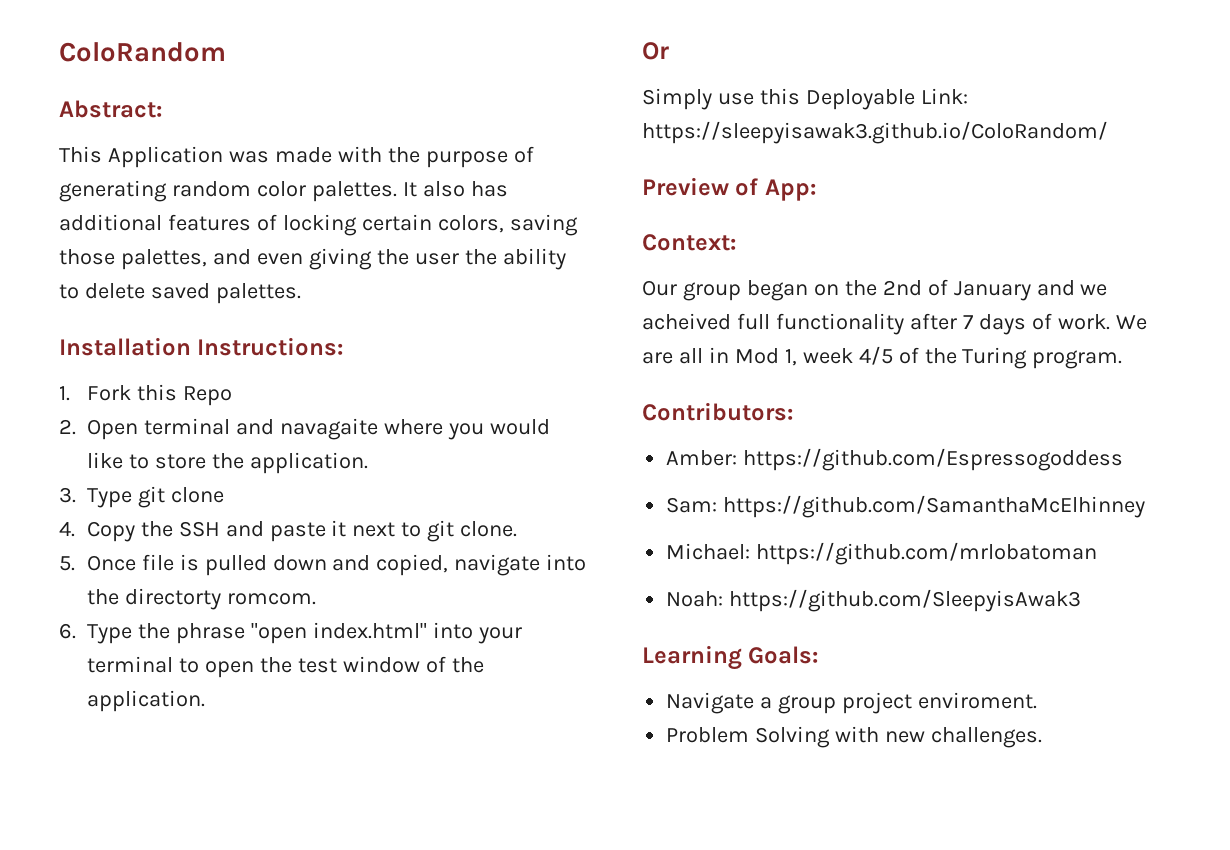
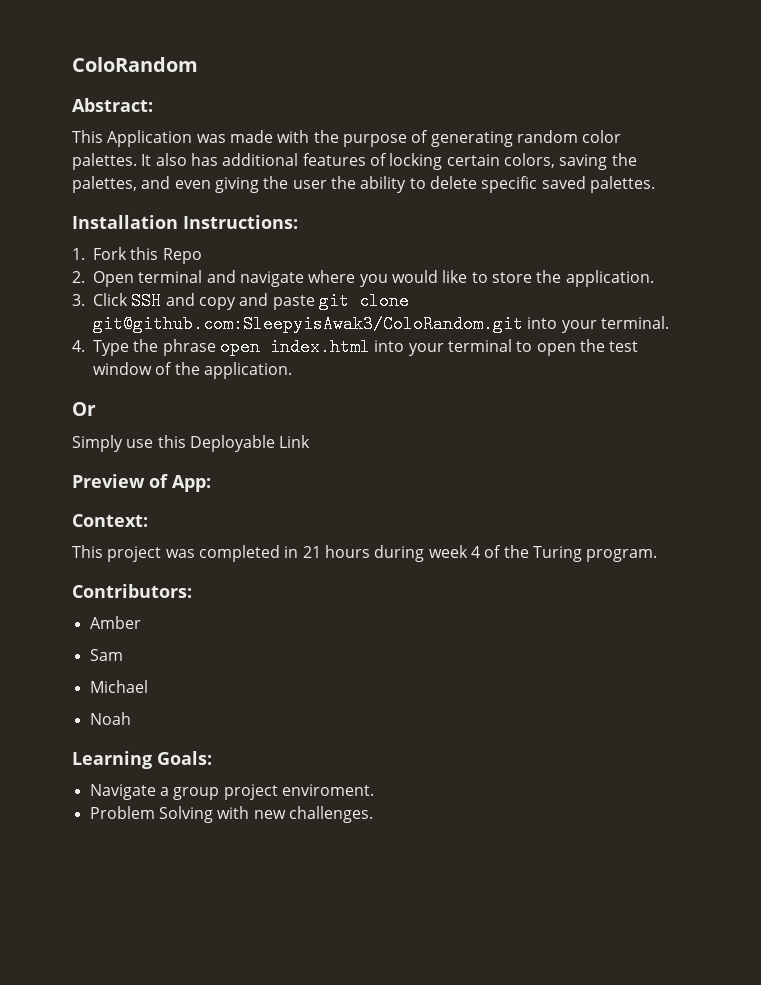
- It also has additional features of locking certain colors, saving those palettes, and even giving the user the ability to delete saved palettes.
+ It also has additional features of locking certain colors, saving the palettes, and even giving the user the ability to delete specific saved palettes.
- 2. Open terminal and navagaite where you would like to store the application.
+ 2. Open terminal and navigate where you would like to store the application.
- 3. Type git clone
- 4. Copy the SSH and paste it next to git clone.
- 5. Once file is pulled down and copied, navigate into the directorty romcom.
- 6. Type the phrase "open index.html" into your terminal to open the test window of the application.
+ 3. Click SSH and copy and paste git clone git@github.com:SleepyisAwak3/ColoRandom.git into your terminal.
+ 4. Type the phrase open index.html into your terminal to open the test window of the application.
- Simply use this Deployable Link: https://sleepyisawak3.github.io/ColoRandom/
+ Simply use this Deployable Link
- Our group began on the 2nd of January and we acheived full functionality after 7 days of work. We are all in Mod 1, week 4/5 of the Turing program.
+ This project was completed in 21 hours during week 4 of the Turing program.
- Amber: https://github.com/Espressogoddess
- Sam: https://github.com/SamanthaMcElhinney
- Michael: https://github.com/mrlobatoman
- Noah: https://github.com/SleepyisAwak3
+ Amber
+ Sam
+ Michael
+ Noah

